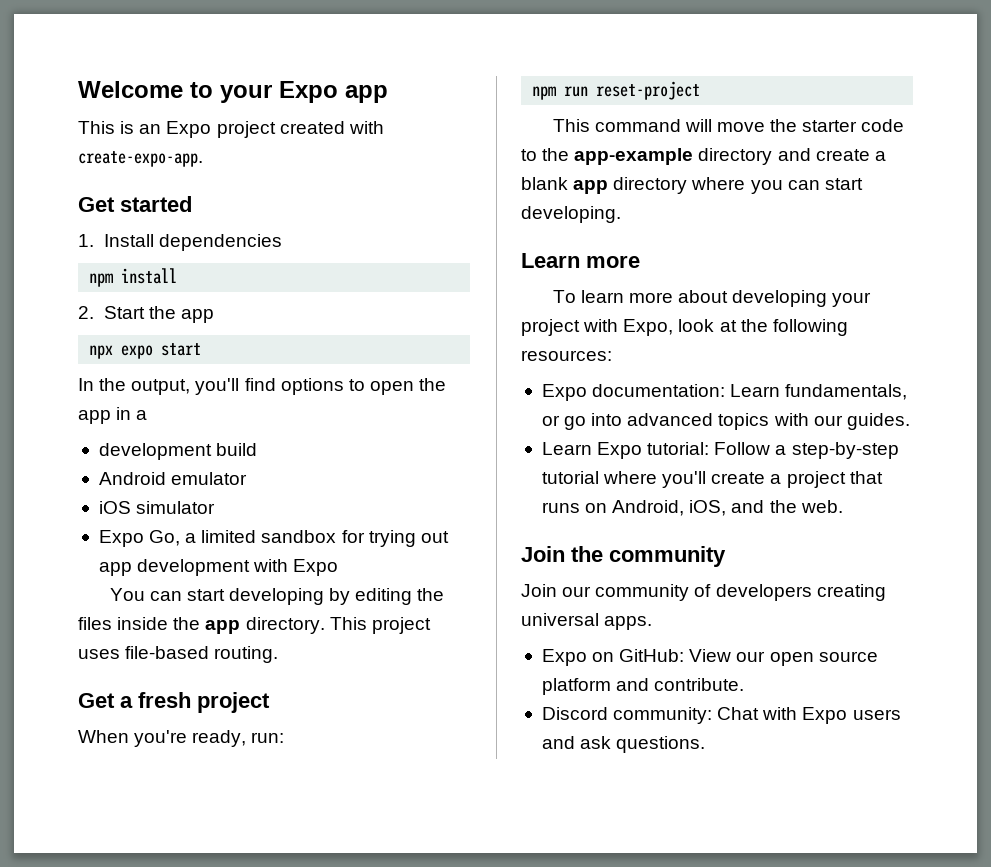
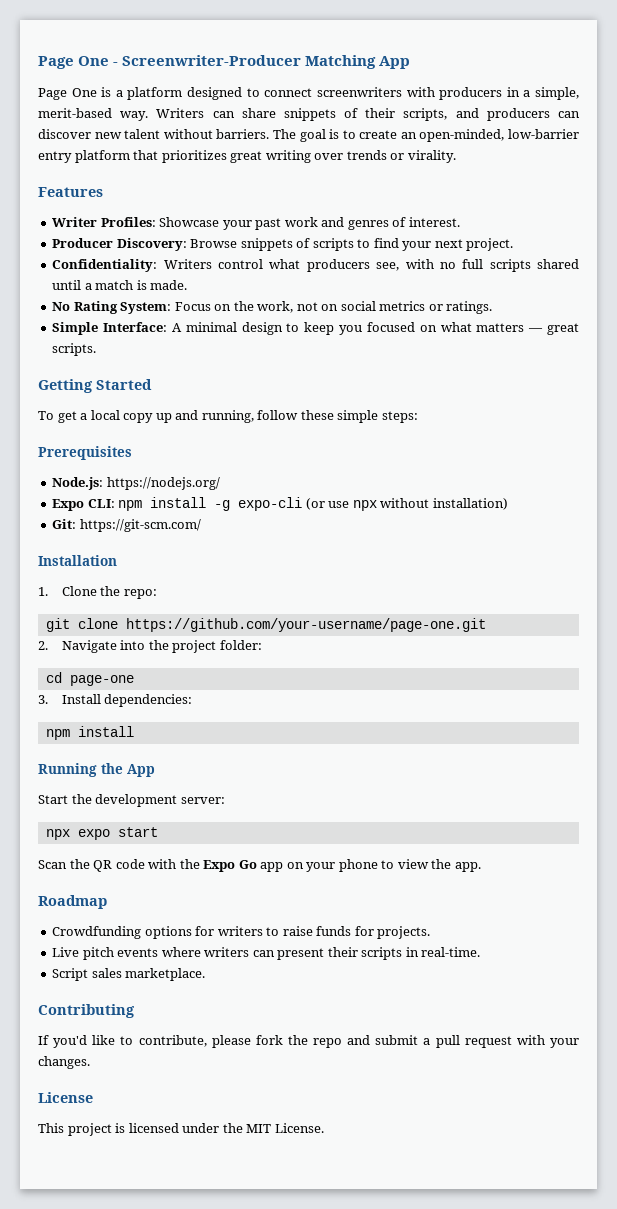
- Welcome to your Expo app
- This is an Expo project created with create-expo-app.
- Get started
- 1. Install dependencies
+ Page One - Screenwriter-Producer Matching App
+ Page One is a platform designed to connect screenwriters with producers in a simple, merit-based way. Writers can share snippets of their scripts, and producers can discover new talent without barriers. The goal is to create an open-minded, low-barrier entry platform that prioritizes great writing over trends or virality.
+ Features
+ Writer Profiles: Showcase your past work and genres of interest.
+ Producer Discovery: Browse snippets of scripts to find your next project.
+ Confidentiality: Writers control what producers see, with no full scripts shared until a match is made.
+ No Rating System: Focus on the work, not on social metrics or ratings.
+ Simple Interface: A minimal design to keep you focused on what matters — great scripts.
+ Getting Started
+ To get a local copy up and running, follow these simple steps:
+ Prerequisites
+ Node.js: https://nodejs.org/
+ Expo CLI: npm install -g expo-cli (or use npx without installation)
+ Git: https://git-scm.com/
+ Installation
+ 1. Clone the repo:
+ git clone https://github.com/your-username/page-one.git
+ 2. Navigate into the project folder:
+ cd page-one
+ 3. Install dependencies:
  npm install
- 2. Start the app
+ Running the App
+ Start the development server:
  npx expo start
- In the output, you'll find options to open the app in a
- development build
- Android emulator
- iOS simulator
- Expo Go, a limited sandbox for trying out app development with Expo
- You can start developing by editing the files inside the app directory. This project uses file-based routing.
- Get a fresh project
- When you're ready, run:
- npm run reset-project
- This command will move the starter code to the app-example directory and create a blank app directory where you can start developing.
- Learn more
- To learn more about developing your project with Expo, look at the following resources:
- Expo documentation: Learn fundamentals, or go into advanced topics with our guides.
- Learn Expo tutorial: Follow a step-by-step tutorial where you'll create a project that runs on Android, iOS, and the web.
- Join the community
- Join our community of developers creating universal apps.
- Expo on GitHub: View our open source platform and contribute.
- Discord community: Chat with Expo users and ask questions.
+ Scan the QR code with the Expo Go app on your phone to view the app.
+ Roadmap
+ Crowdfunding options for writers to raise funds for projects.
+ Live pitch events where writers can present their scripts in real-time.
+ Script sales marketplace.
+ Contributing
+ If you'd like to contribute, please fork the repo and submit a pull request with your changes.
+ License
+ This project is licensed under the MIT License.

